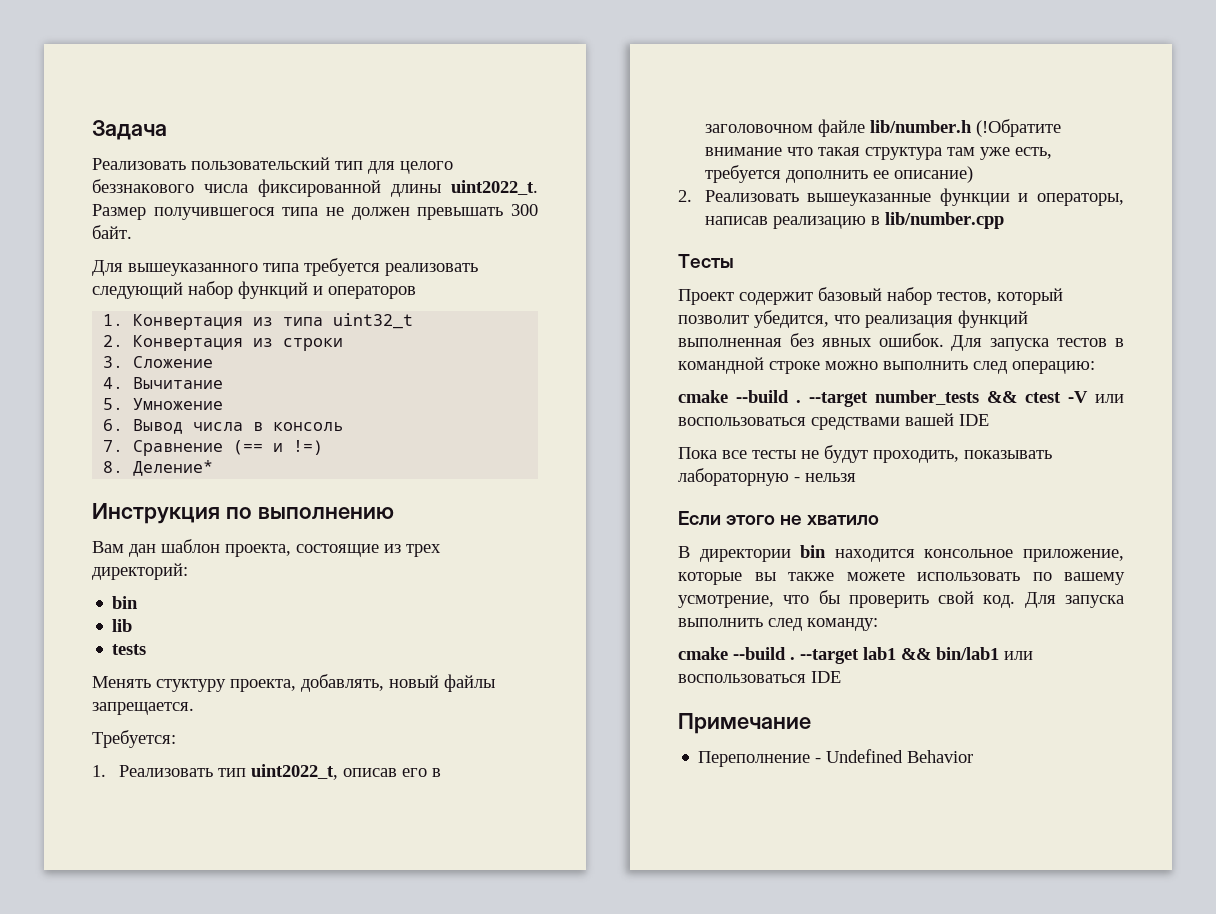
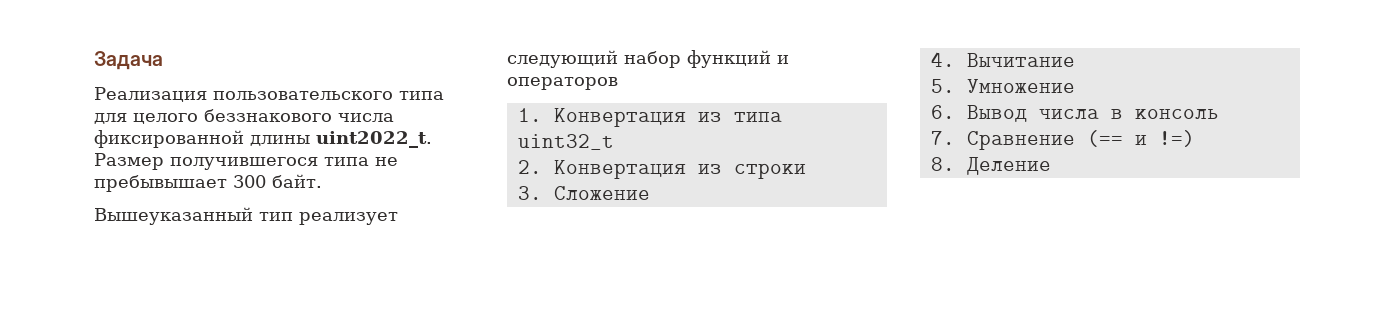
- Реализовать пользовательский тип для целого беззнакового числа фиксированной длины uint2022_t.
+ Реализация пользовательского типа для целого беззнакового числа фиксированной длины uint2022_t.
- Размер получившегося типа не должен превышать 300 байт.
+ Размер получившегося типа не пребывышает 300 байт.
- Для вышеуказанного типа требуется реализовать следующий набор функций и операторов
+ Вышеуказанный тип реализует следующий набор функций и операторов
- 8. Деление*
- Инструкция по выполнению
- Вам дан шаблон проекта, состоящие из трех директорий:
- bin
- lib
- tests
- Менять стуктуру проекта, добавлять, новый файлы запрещается.
- Требуется:
- 1. Реализовать тип uint2022_t, описав его в заголовочном файле lib/number.h (!Обратите внимание что такая структура там уже есть, требуется дополнить ее описание)
- 2. Реализовать вышеуказанные функции и операторы, написав реализацию в lib/number.cpp
- Тесты
- Проект содержит базовый набор тестов, который позволит убедится, что реализация функций выполненная без явных ошибок. Для запуска тестов в командной строке можно выполнить след операцию:
- cmake --build . --target number_tests && ctest -V или воспользоваться средствами вашей IDE
- Пока все тесты не будут проходить, показывать лабораторную - нельзя
- Если этого не хватило
- В директории bin находится консольное приложение, которые вы также можете использовать по вашему усмотрение, что бы проверить свой код. Для запуска выполнить след команду:
- cmake --build . --target lab1 && bin/lab1 или воспользоваться IDE
- Примечание
- Переполнение - Undefined Behavior
+ 8. Деление

